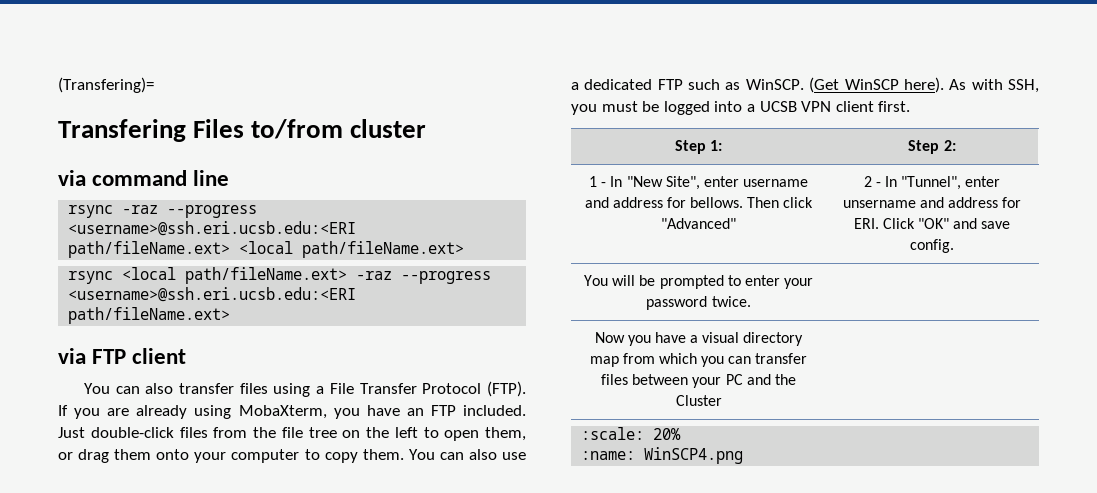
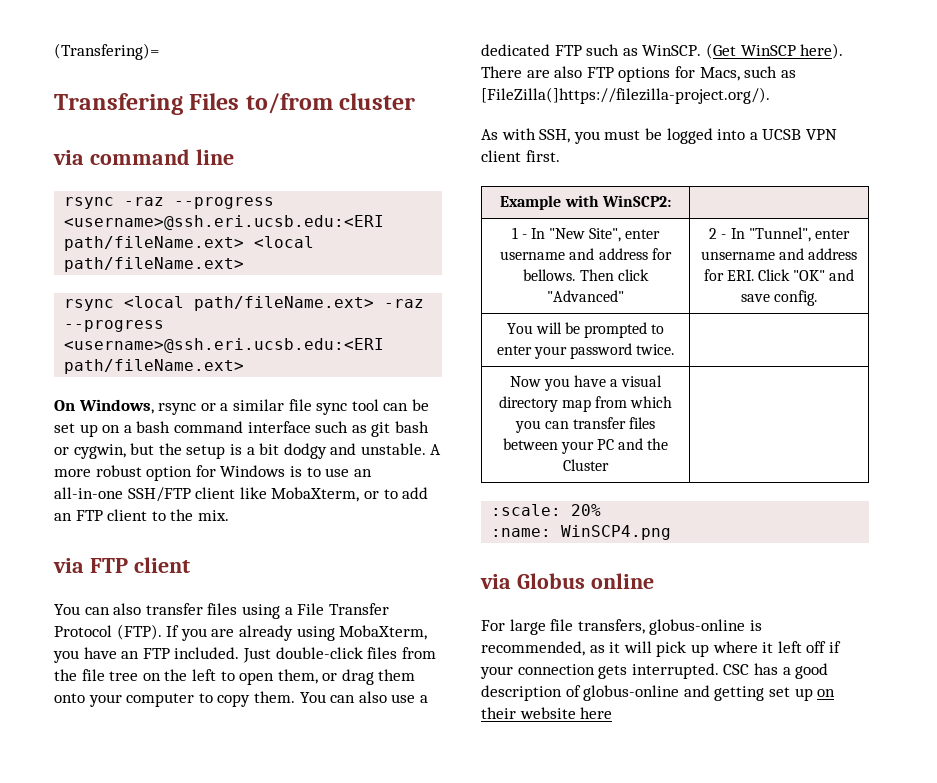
+ On Windows, rsync or a similar file sync tool can be set up on a bash command interface such as git bash or cygwin, but the setup is a bit dodgy and unstable. A more robust option for Windows is to use an all-in-one SSH/FTP client like MobaXterm, or to add an FTP client to the mix.
- (Get WinSCP here). As with SSH, you must be logged into a UCSB VPN client first.
+ (Get WinSCP here). There are also FTP options for Macs, such as [FileZilla(]https://filezilla-project.org/).
+ As with SSH, you must be logged into a UCSB VPN client first.
- Step 1: | Step 2:
+ Example with WinSCP2: |
+ via Globus online
+ For large file transfers, globus-online is recommended, as it will pick up where it left off if your connection gets interrupted. CSC has a good description of globus-online and getting set up on their website here

